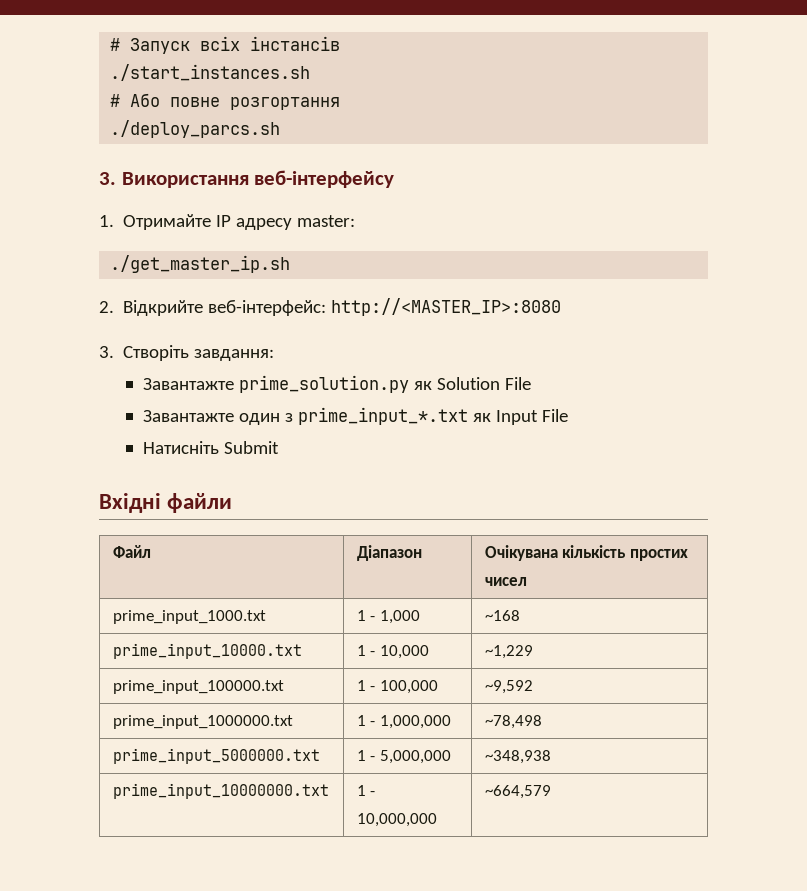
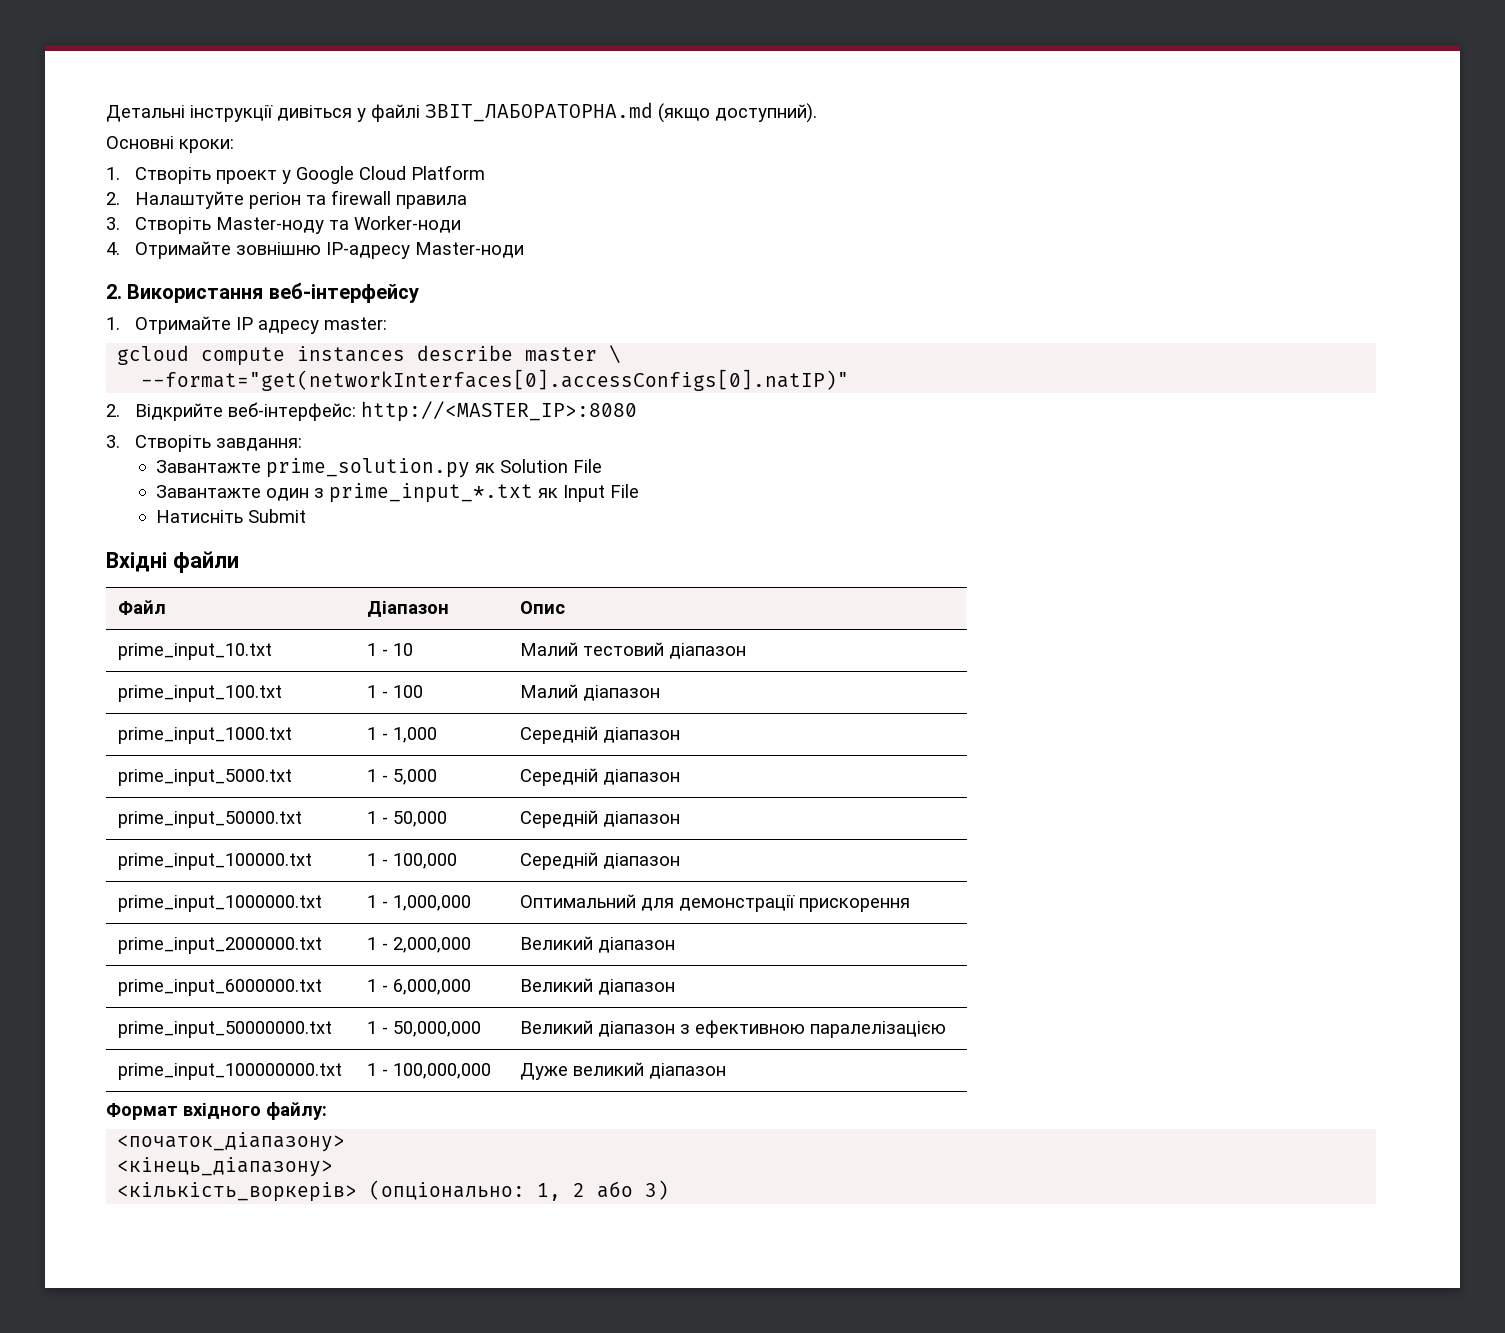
- # Запуск всіх інстансів
- ./start_instances.sh
- # Або повне розгортання
- ./deploy_parcs.sh
- 3. Використання веб-інтерфейсу
+ Детальні інструкції дивіться у файлі ЗВІТ_ЛАБОРАТОРНА.md (якщо доступний).
+ Основні кроки:
+ 1. Створіть проект у Google Cloud Platform
+ 2. Налаштуйте регіон та firewall правила
+ 3. Створіть Master-ноду та Worker-ноди
+ 4. Отримайте зовнішню IP-адресу Master-ноди
+ 2. Використання веб-інтерфейсу
- ./get_master_ip.sh
+ gcloud compute instances describe master \
+ --format="get(networkInterfaces[0].accessConfigs[0].natIP)"
- Файл | Діапазон | Очікувана кількість простих чисел
+ Файл | Діапазон | Опис
+ prime_input_10.txt | 1 - 10 | Малий тестовий діапазон
+ prime_input_100.txt | 1 - 100 | Малий діапазон
- prime_input_1000.txt | 1 - 1,000 | ~168
- prime_input_10000.txt | 1 - 10,000 | ~1,229
+ prime_input_1000.txt | 1 - 1,000 | Середній діапазон
+ prime_input_5000.txt | 1 - 5,000 | Середній діапазон
+ prime_input_50000.txt | 1 - 50,000 | Середній діапазон
- prime_input_100000.txt | 1 - 100,000 | ~9,592
+ prime_input_100000.txt | 1 - 100,000 | Середній діапазон
- prime_input_1000000.txt | 1 - 1,000,000 | ~78,498
- prime_input_5000000.txt | 1 - 5,000,000 | ~348,938
- prime_input_10000000.txt | 1 - 10,000,000 | ~664,579
+ prime_input_1000000.txt | 1 - 1,000,000 | Оптимальний для демонстрації прискорення
+ prime_input_2000000.txt | 1 - 2,000,000 | Великий діапазон
+ prime_input_6000000.txt | 1 - 6,000,000 | Великий діапазон
+ prime_input_50000000.txt | 1 - 50,000,000 | Великий діапазон з ефективною паралелізацією
+ prime_input_100000000.txt | 1 - 100,000,000 | Дуже великий діапазон
+ Формат вхідного файлу:
+ <початок_діапазону>
+ <кінець_діапазону>
+ <кількість_воркерів> (опціонально: 1, 2 або 3)

